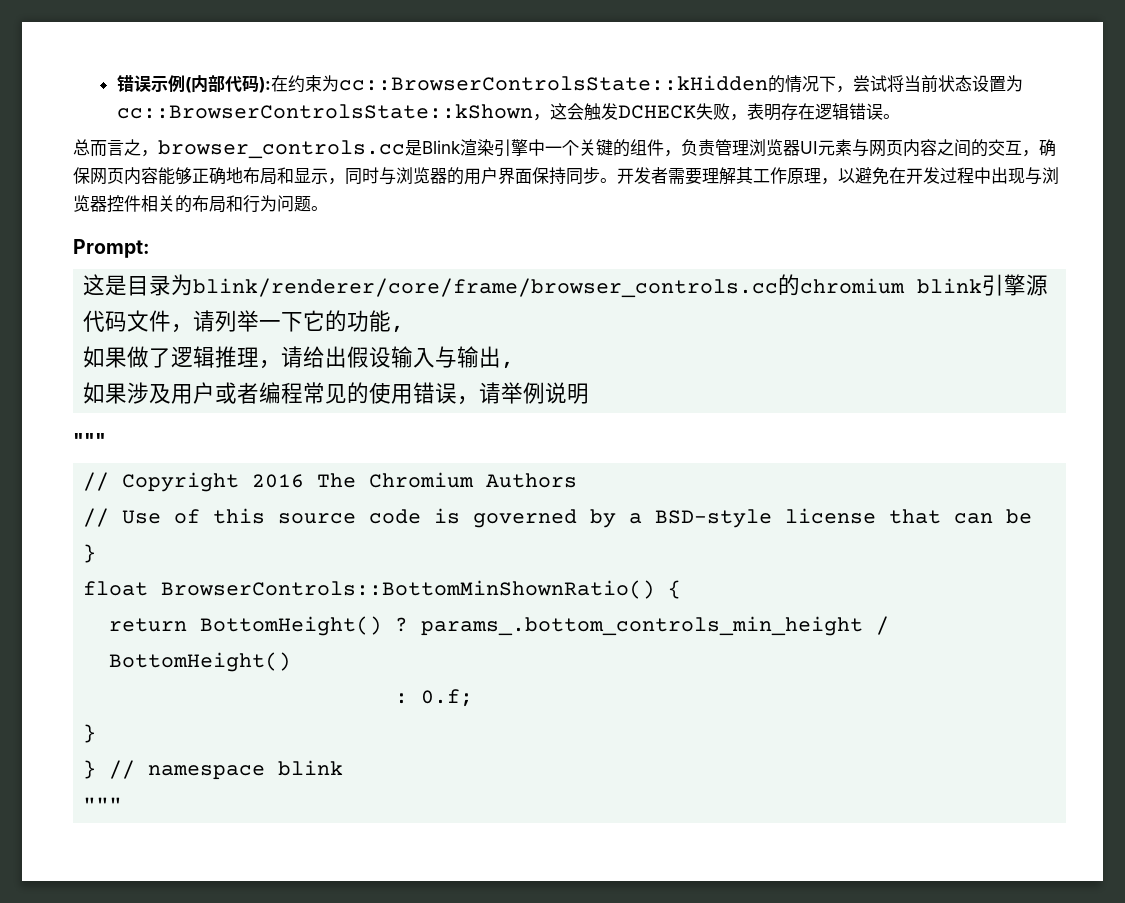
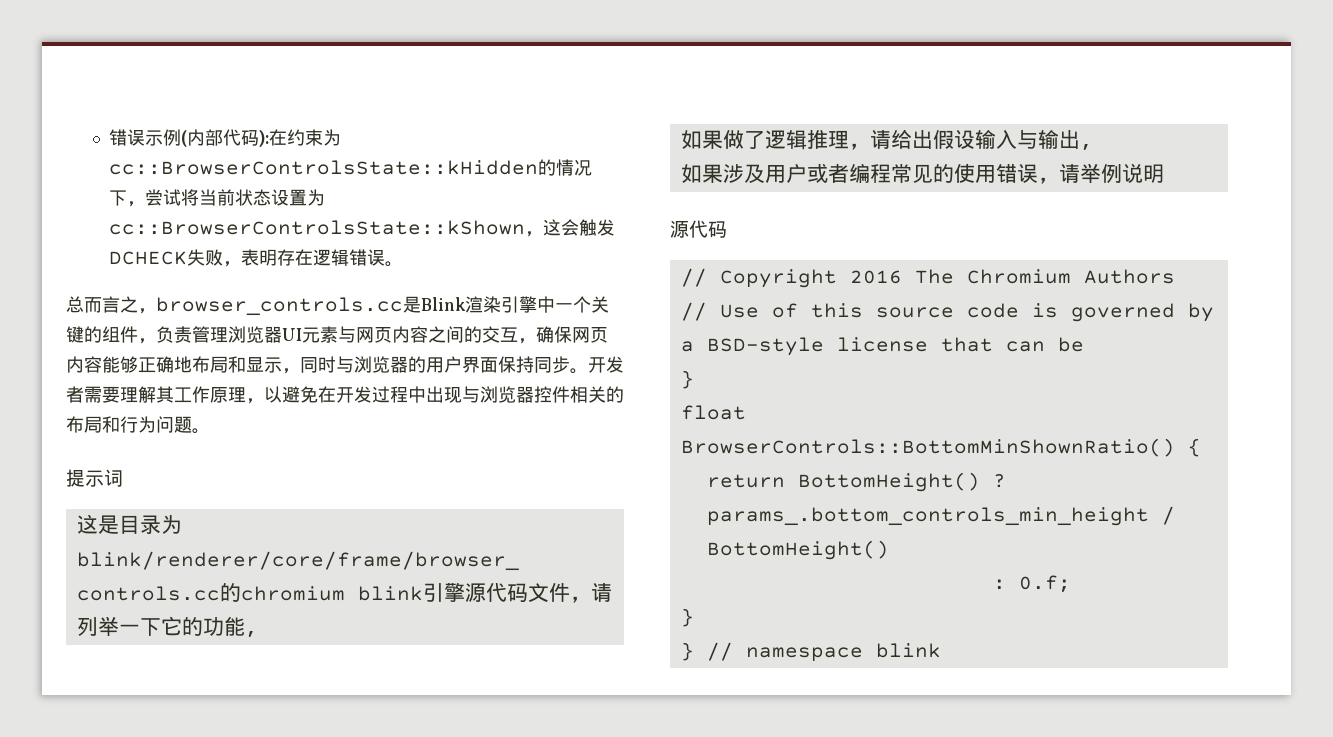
- Prompt:
+ 提示词
  如果涉及用户或者编程常见的使用错误，请举例说明
- """
+ 源代码
  } // namespace blink
- """

